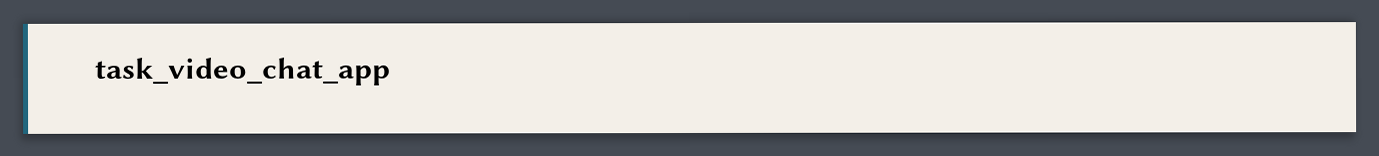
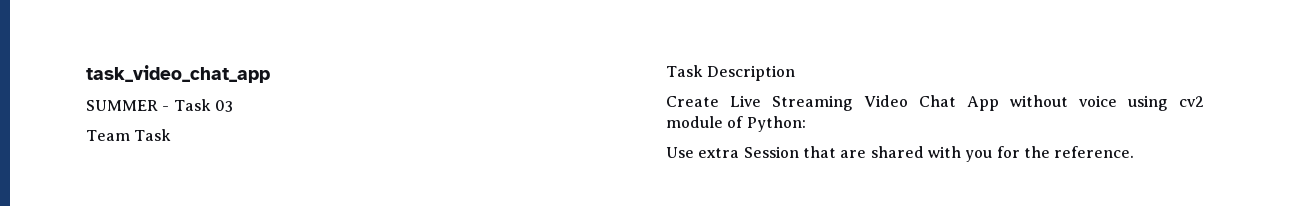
+ SUMMER - Task 03
+ Team Task
+ Task Description
+ Create Live Streaming Video Chat App without voice using cv2 module of Python:
+ Use extra Session that are shared with you for the reference.

